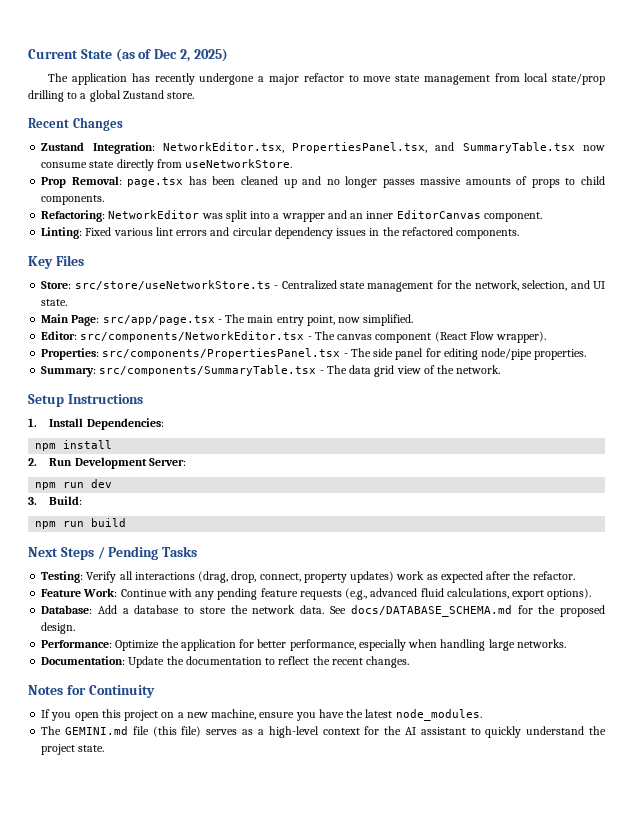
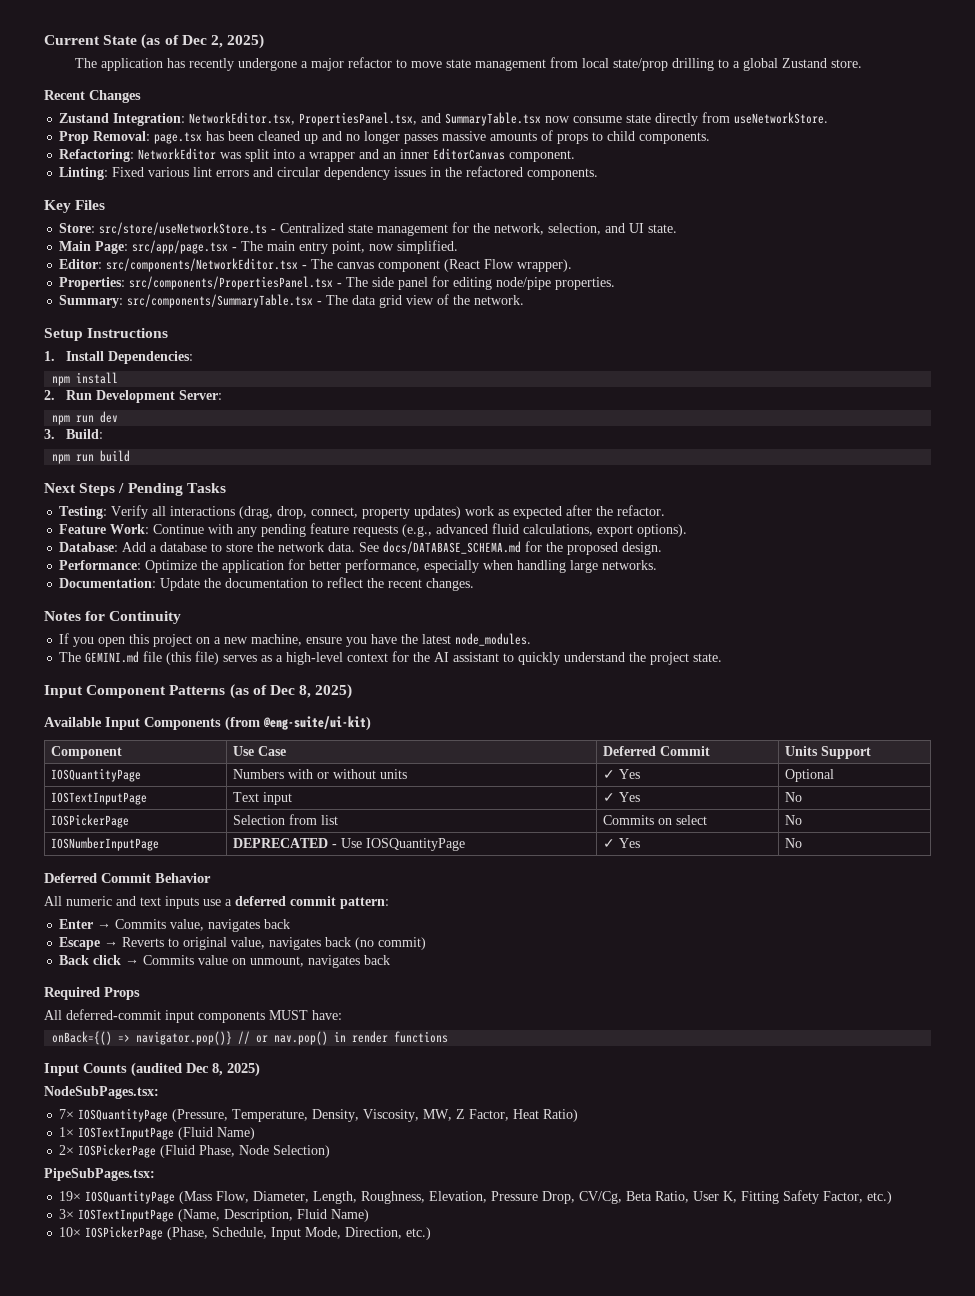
+ Input Component Patterns (as of Dec 8, 2025)
+ Available Input Components (from @eng-suite/ui-kit)
+ Component | Use Case | Deferred Commit | Units Support
+ IOSQuantityPage | Numbers with or without units | ✓ Yes | Optional
+ IOSTextInputPage | Text input | ✓ Yes | No
+ IOSPickerPage | Selection from list | Commits on select | No
+ IOSNumberInputPage | DEPRECATED - Use IOSQuantityPage | ✓ Yes | No
+ Deferred Commit Behavior
+ All numeric and text inputs use a deferred commit pattern:
+ Enter → Commits value, navigates back
+ Escape → Reverts to original value, navigates back (no commit)
+ Back click → Commits value on unmount, navigates back
+ Required Props
+ All deferred-commit input components MUST have:
+ onBack={() => navigator.pop()} // or nav.pop() in render functions
+ Input Counts (audited Dec 8, 2025)
+ NodeSubPages.tsx:
+ 7× IOSQuantityPage (Pressure, Temperature, Density, Viscosity, MW, Z Factor, Heat Ratio)
+ 1× IOSTextInputPage (Fluid Name)
+ 2× IOSPickerPage (Fluid Phase, Node Selection)
+ PipeSubPages.tsx:
+ 19× IOSQuantityPage (Mass Flow, Diameter, Length, Roughness, Elevation, Pressure Drop, CV/Cg, Beta Ratio, User K, Fitting Safety Factor, etc.)
+ 3× IOSTextInputPage (Name, Description, Fluid Name)
+ 10× IOSPickerPage (Phase, Schedule, Input Mode, Direction, etc.)

